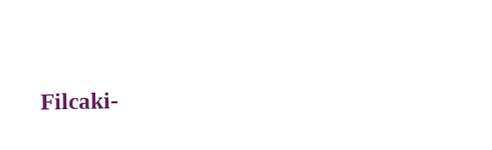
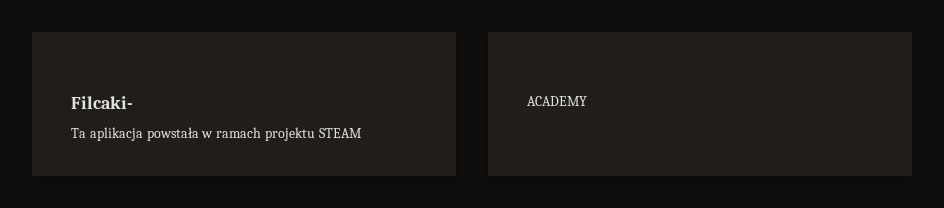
+ Ta aplikacja powstała w ramach projektu STEAM ACADEMY

